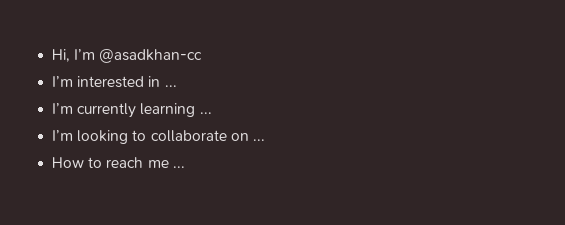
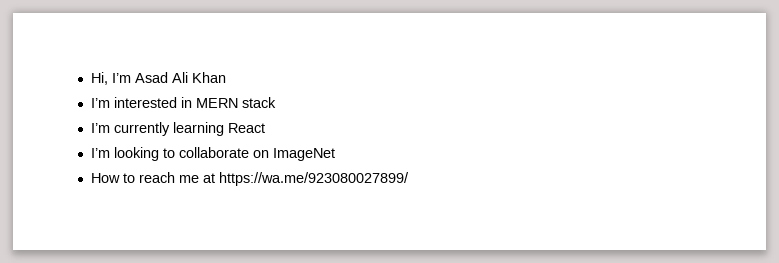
- Hi, I’m @asadkhan-cc
+ Hi, I’m Asad Ali Khan
- I’m interested in ...
+ I’m interested in MERN stack
- I’m currently learning ...
+ I’m currently learning React
- I’m looking to collaborate on ...
+ I’m looking to collaborate on ImageNet
- How to reach me ...
+ How to reach me at https://wa.me/923080027899/

